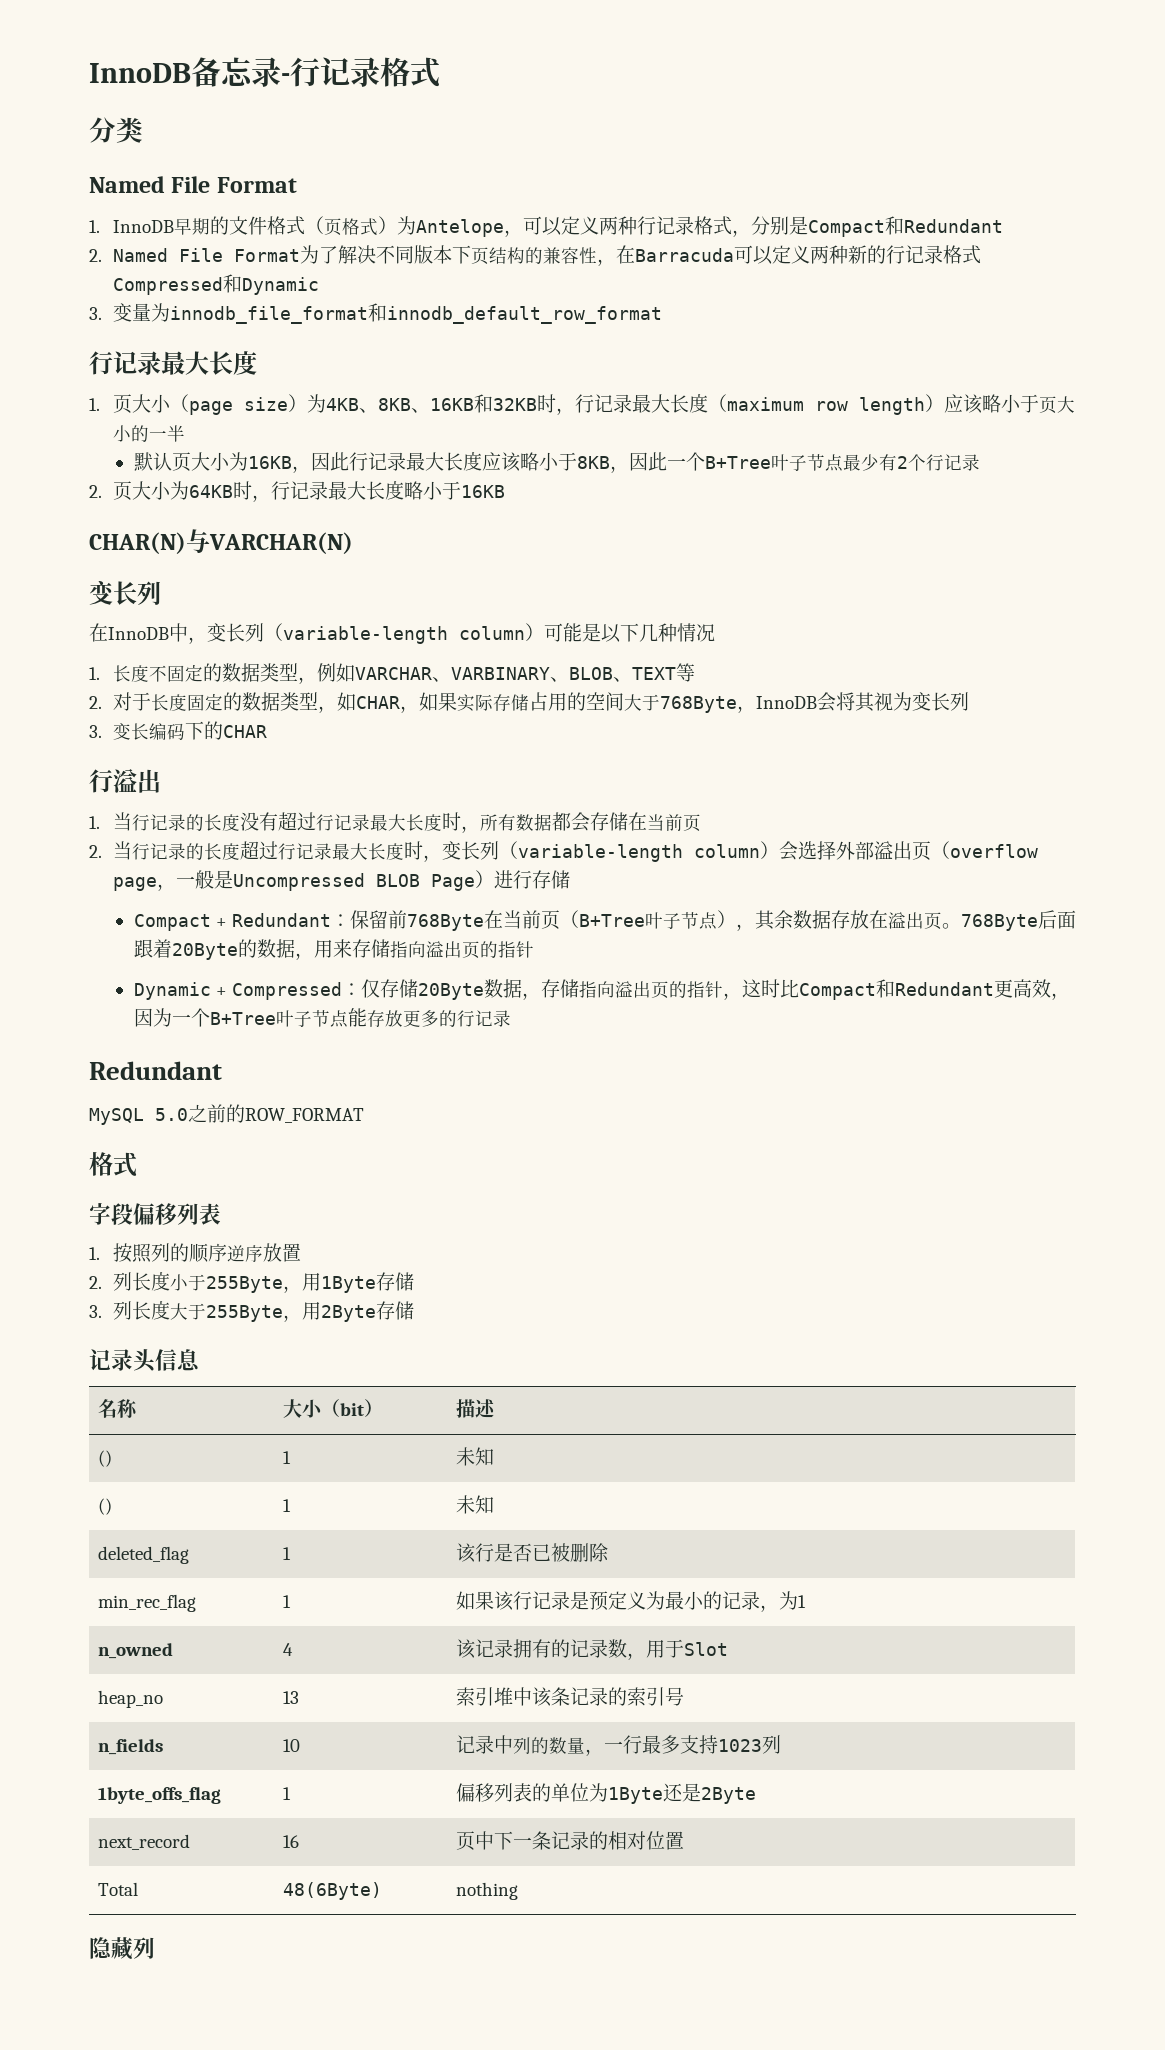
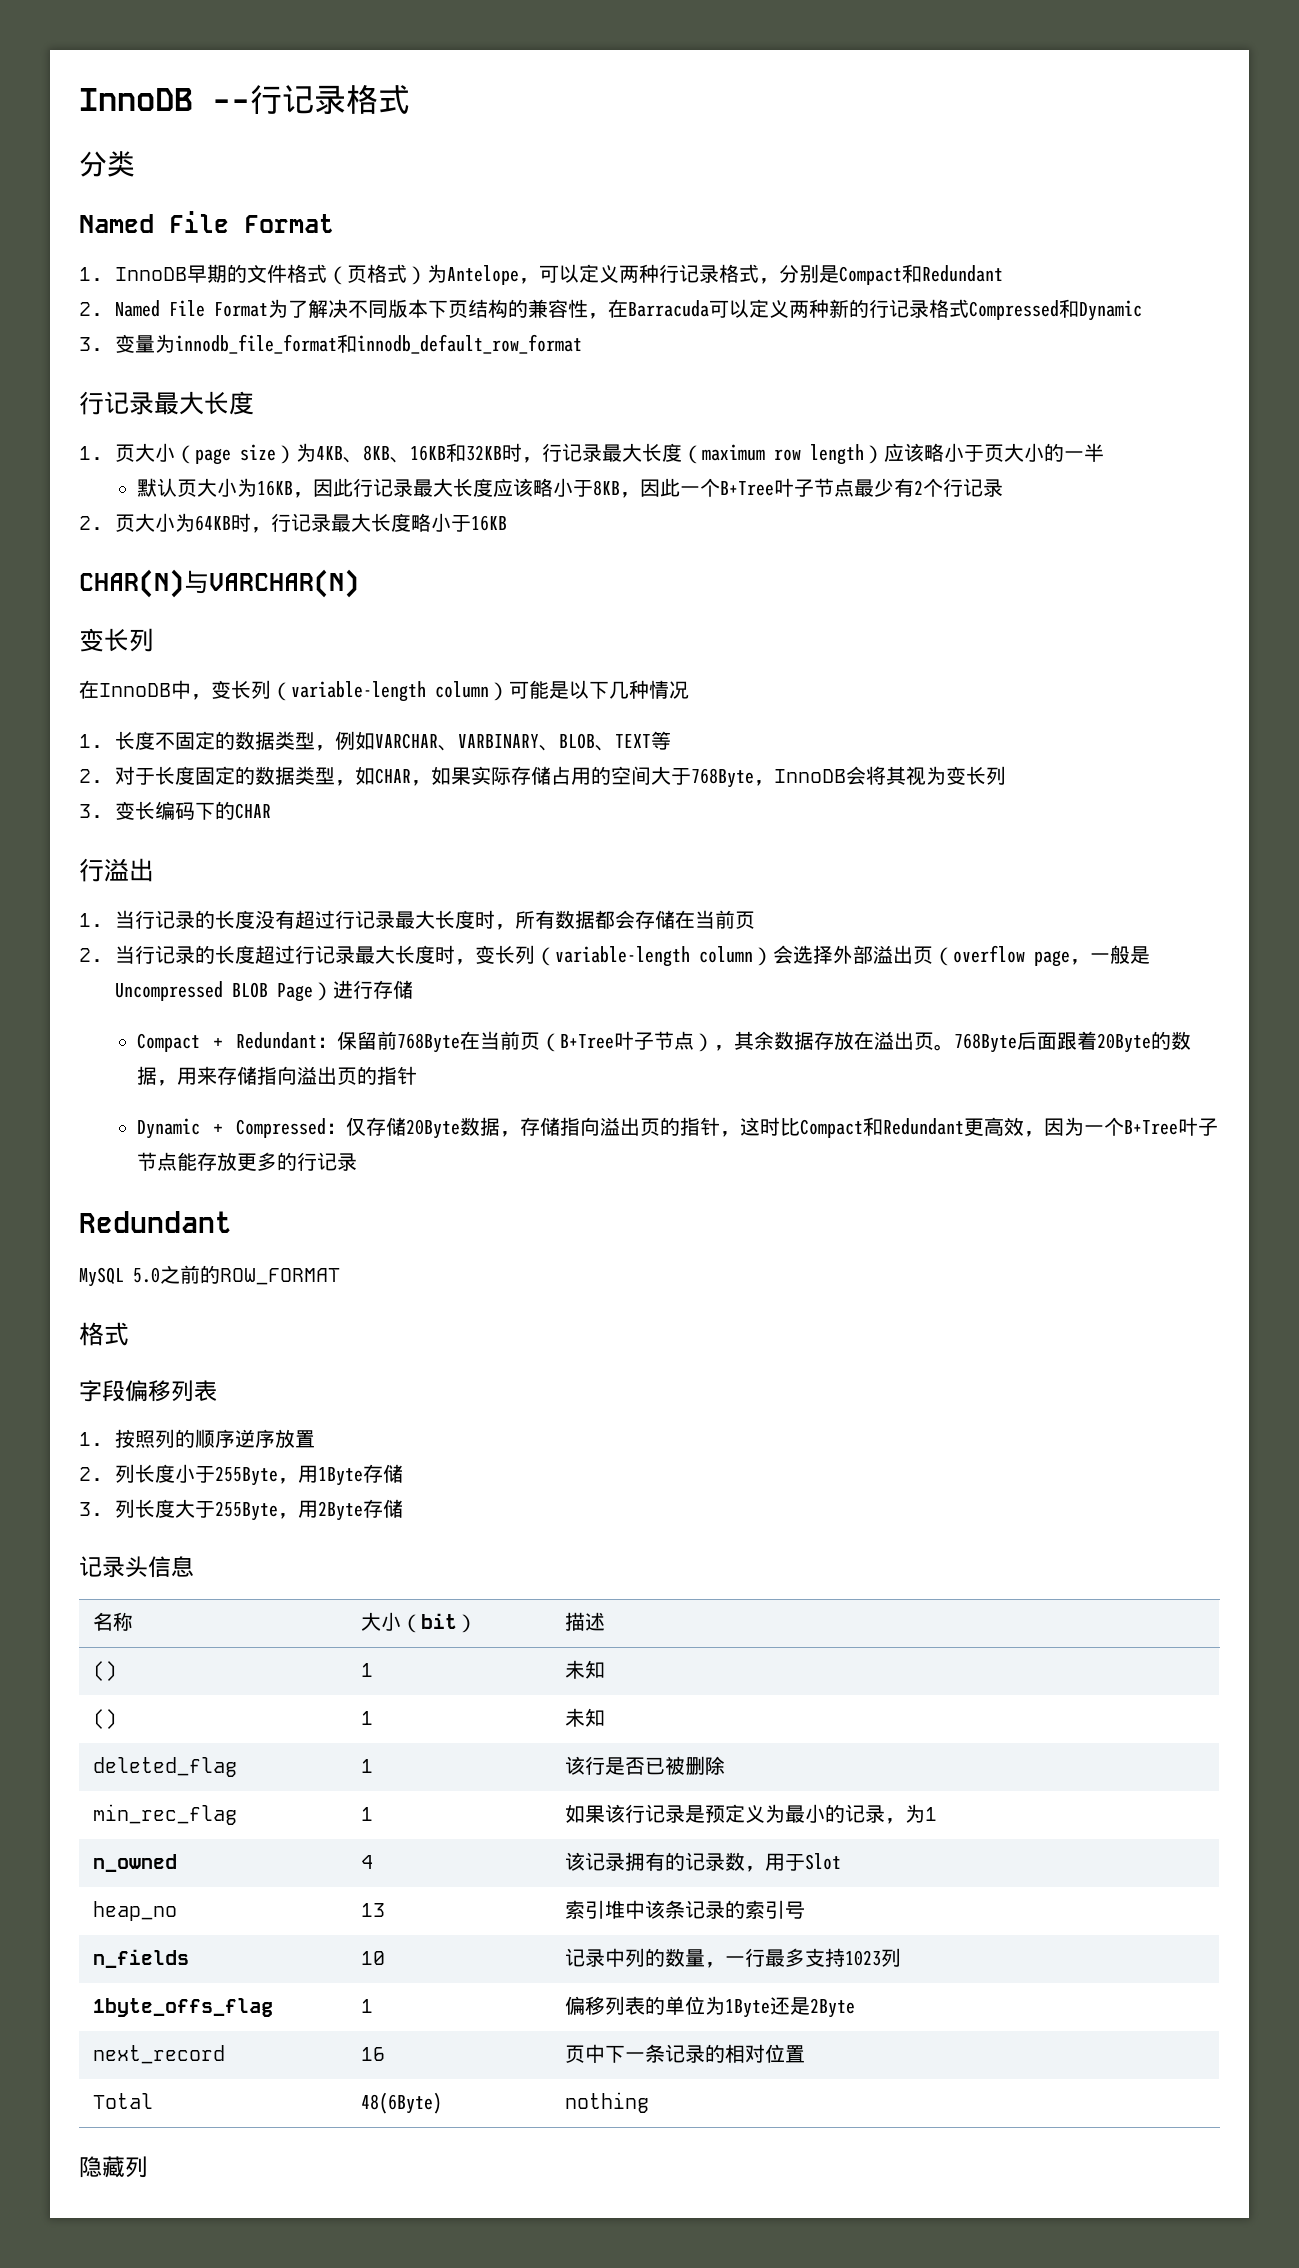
- InnoDB备忘录-行记录格式
+ InnoDB --行记录格式

